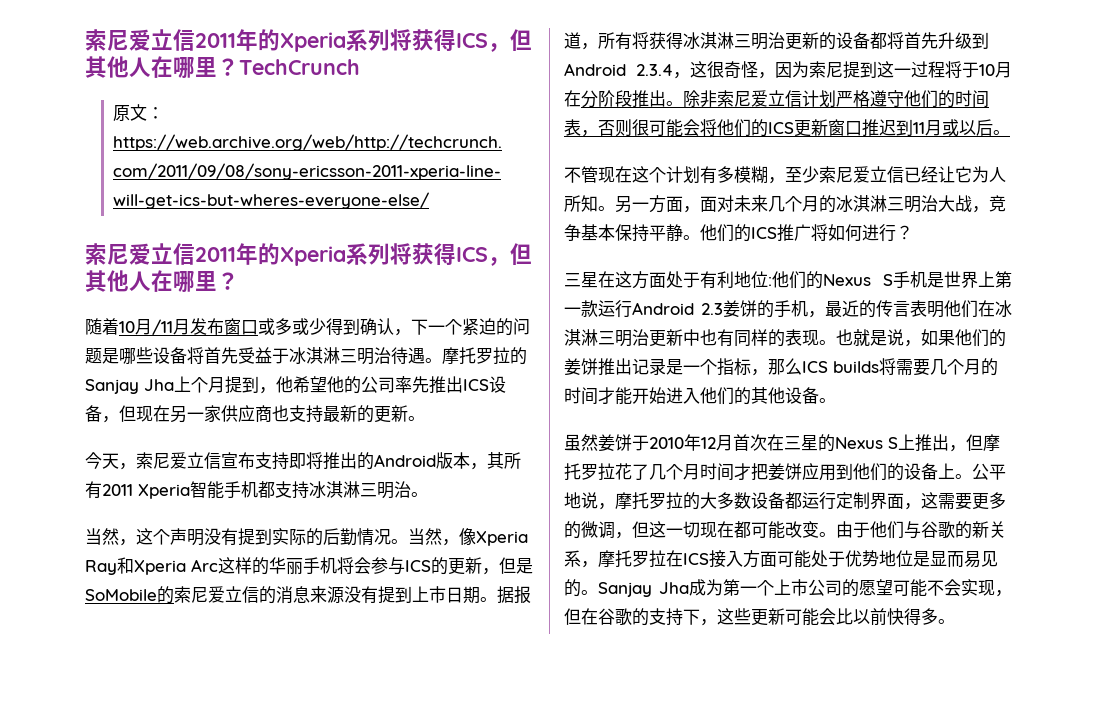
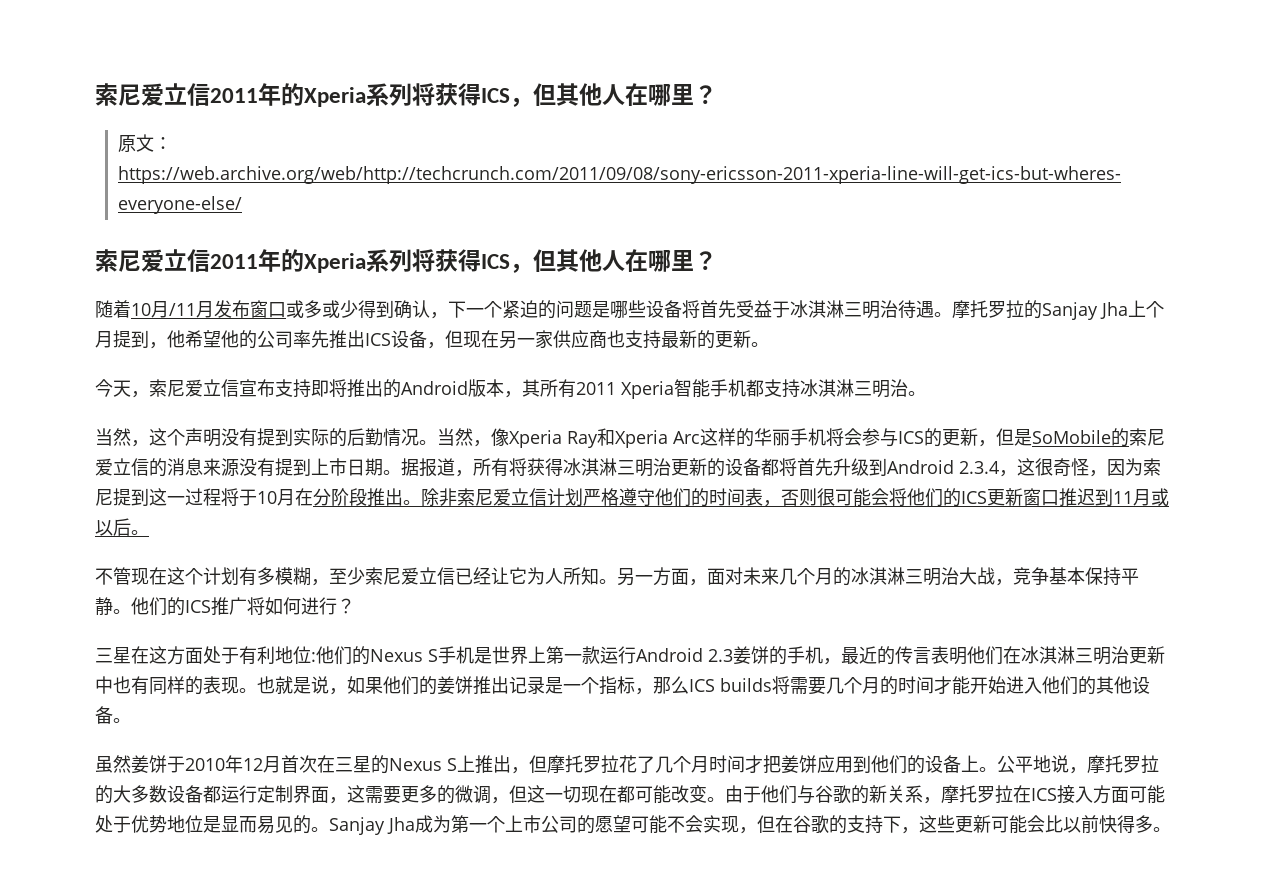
- TechCrunch

